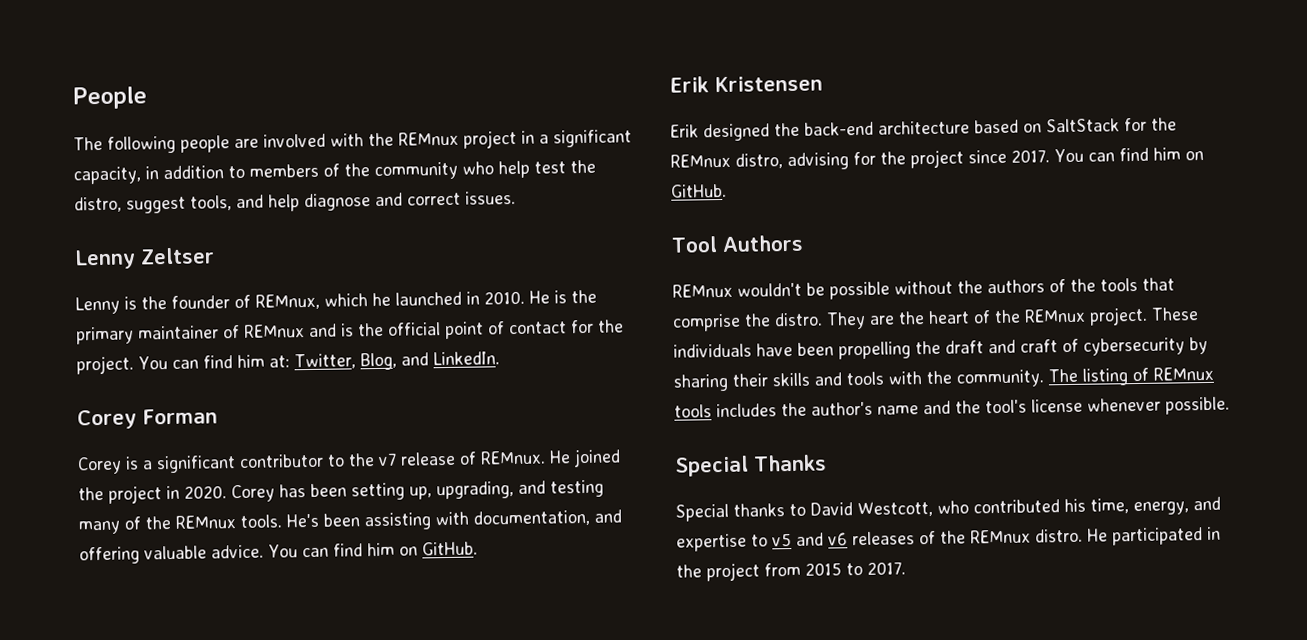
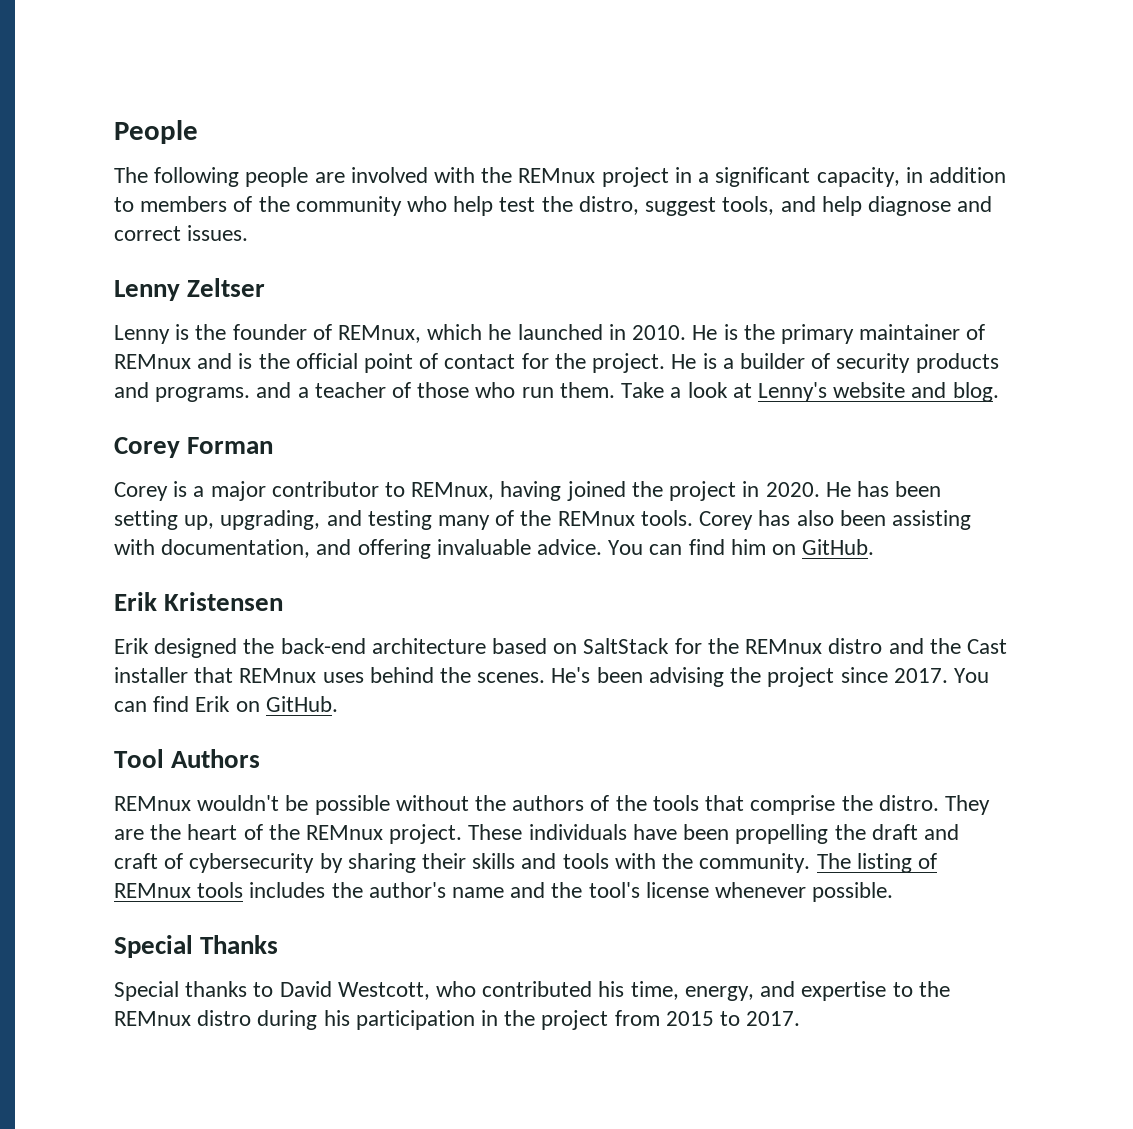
- You can find him at: Twitter, Blog, and LinkedIn.
+ He is a builder of security products and programs. and a teacher of those who run them. Take a look at Lenny's website and blog.
- Corey is a significant contributor to the v7 release of REMnux. He joined the project in 2020.
+ Corey is a major contributor to REMnux, having joined the project in 2020.
- Corey has been setting up, upgrading, and testing many of the REMnux tools.
+ He has been setting up, upgrading, and testing many of the REMnux tools.
- He's been assisting with documentation, and offering valuable advice.
+ Corey has also been assisting with documentation, and offering invaluable advice.
- Erik designed the back-end architecture based on SaltStack for the REMnux distro, advising for the project since 2017. You can find him on GitHub.
+ Erik designed the back-end architecture based on SaltStack for the REMnux distro and the Cast installer that REMnux uses behind the scenes. He's been advising the project since 2017. You can find Erik on GitHub.
- Special thanks to David Westcott, who contributed his time, energy, and expertise to v5 and v6 releases of the REMnux distro. He participated in the project from 2015 to 2017.
+ Special thanks to David Westcott, who contributed his time, energy, and expertise to the REMnux distro during his participation in the project from 2015 to 2017.

